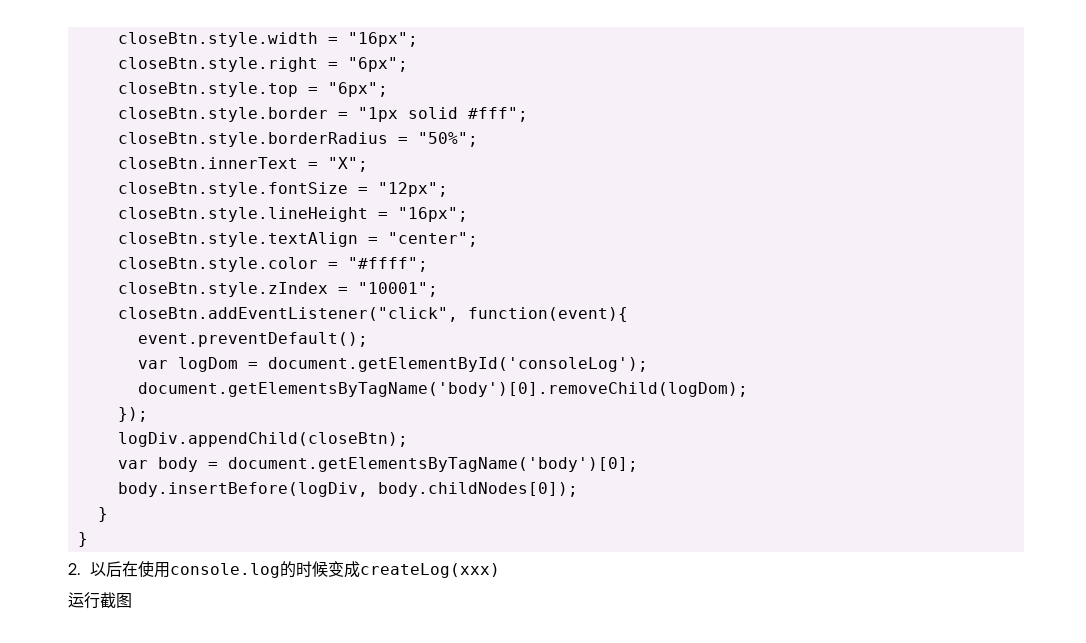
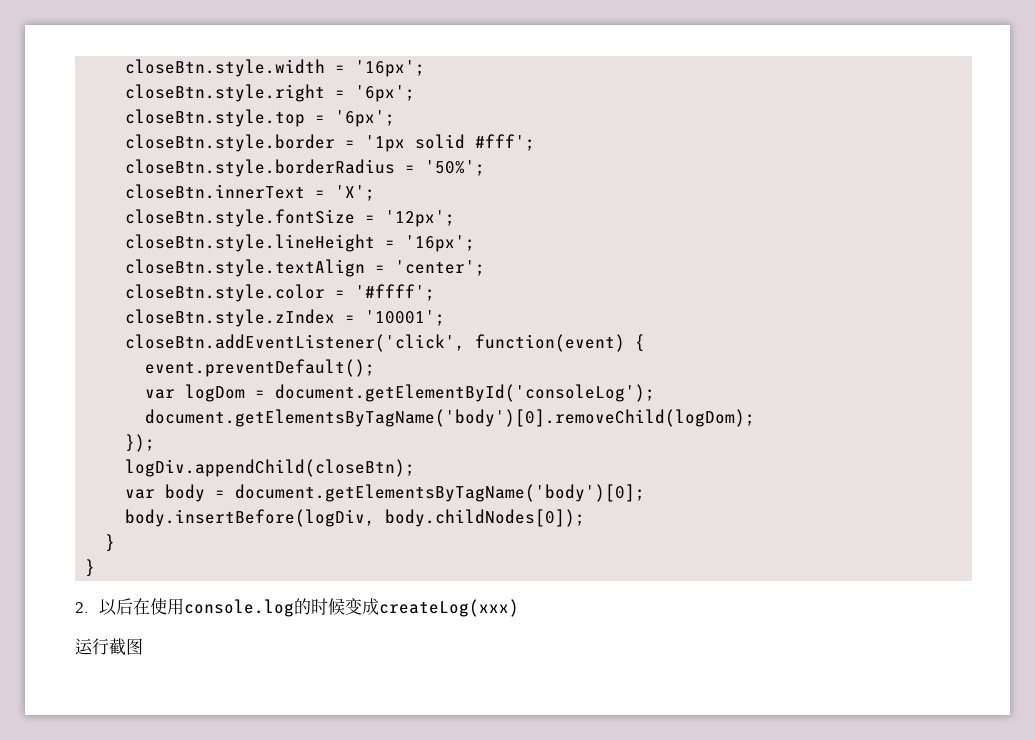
- closeBtn.style.width = "16px";
+ closeBtn.style.width = '16px';
- closeBtn.style.right = "6px";
+ closeBtn.style.right = '6px';
- closeBtn.style.top = "6px";
+ closeBtn.style.top = '6px';
- closeBtn.style.border = "1px solid #fff";
+ closeBtn.style.border = '1px solid #fff';
- closeBtn.style.borderRadius = "50%";
+ closeBtn.style.borderRadius = '50%';
- closeBtn.innerText = "X";
+ closeBtn.innerText = 'X';
- closeBtn.style.fontSize = "12px";
+ closeBtn.style.fontSize = '12px';
- closeBtn.style.lineHeight = "16px";
+ closeBtn.style.lineHeight = '16px';
- closeBtn.style.textAlign = "center";
+ closeBtn.style.textAlign = 'center';
- closeBtn.style.color = "#ffff";
+ closeBtn.style.color = '#ffff';
- closeBtn.style.zIndex = "10001";
- closeBtn.addEventListener("click", function(event){
+ closeBtn.style.zIndex = '10001';
+ closeBtn.addEventListener('click', function(event) {

